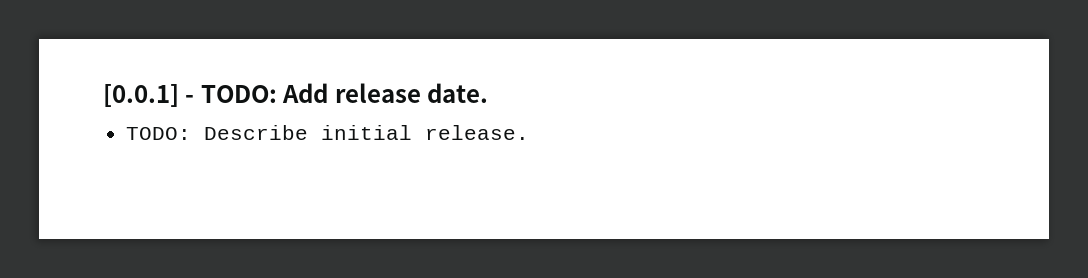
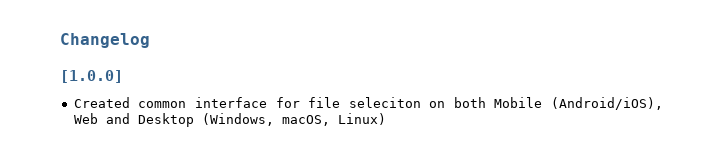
- [0.0.1] - TODO: Add release date.
- TODO: Describe initial release.
+ Changelog
+ [1.0.0]
+ Created common interface for file seleciton on both Mobile (Android/iOS), Web and Desktop (Windows, macOS, Linux)

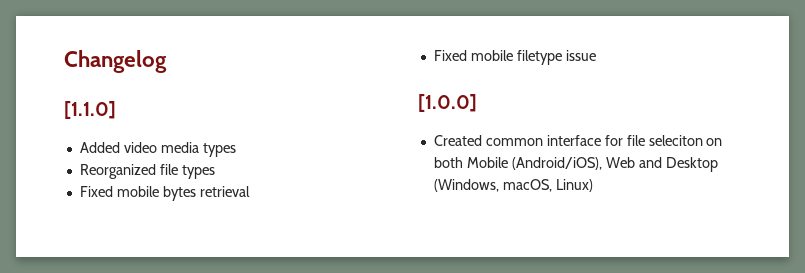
+ [1.1.0]
+ Added video media types
+ Reorganized file types
+ Fixed mobile bytes retrieval
+ Fixed mobile filetype issue

